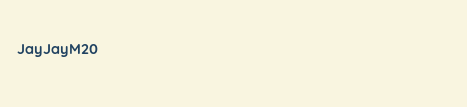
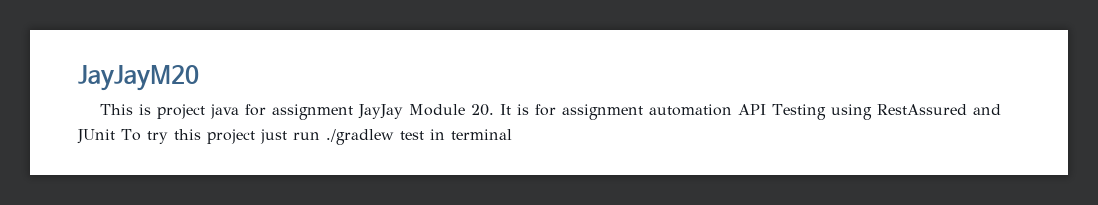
+ This is project java for assignment JayJay Module 20. It is for assignment automation API Testing using RestAssured and JUnit To try this project just run ./gradlew test in terminal

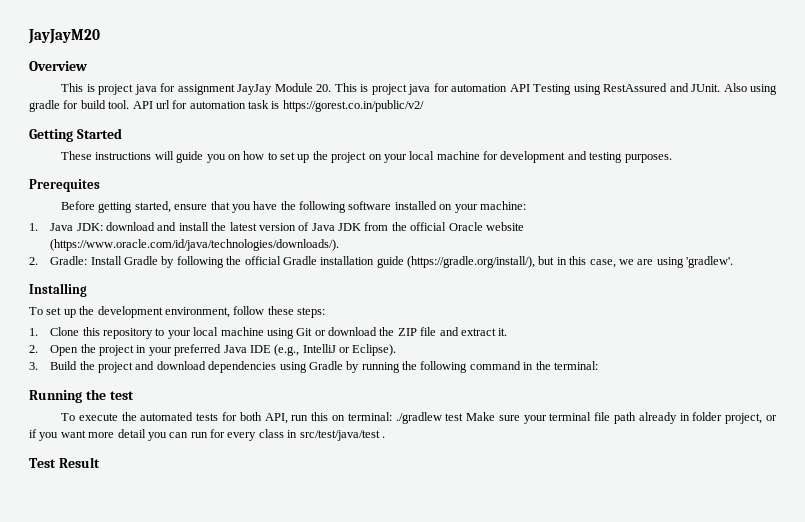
+ Overview
- This is project java for assignment JayJay Module 20. It is for assignment automation API Testing using RestAssured and JUnit To try this project just run ./gradlew test in terminal
+ This is project java for assignment JayJay Module 20. This is project java for automation API Testing using RestAssured and JUnit. Also using gradle for build tool. API url for automation task is https://gorest.co.in/public/v2/
+ Getting Started
+ These instructions will guide you on how to set up the project on your local machine for development and testing purposes.
+ Prerequites
+ Before getting started, ensure that you have the following software installed on your machine:
+ 1. Java JDK: download and install the latest version of Java JDK from the official Oracle website (https://www.oracle.com/id/java/technologies/downloads/).
+ 2. Gradle: Install Gradle by following the official Gradle installation guide (https://gradle.org/install/), but in this case, we are using 'gradlew'.
+ Installing
+ To set up the development environment, follow these steps:
+ 1. Clone this repository to your local machine using Git or download the ZIP file and extract it.
+ 2. Open the project in your preferred Java IDE (e.g., IntelliJ or Eclipse).
+ 3. Build the project and download dependencies using Gradle by running the following command in the terminal:
+ Running the test
+ To execute the automated tests for both API, run this on terminal: ./gradlew test Make sure your terminal file path already in folder project, or if you want more detail you can run for every class in src/test/java/test .
+ Test Result

